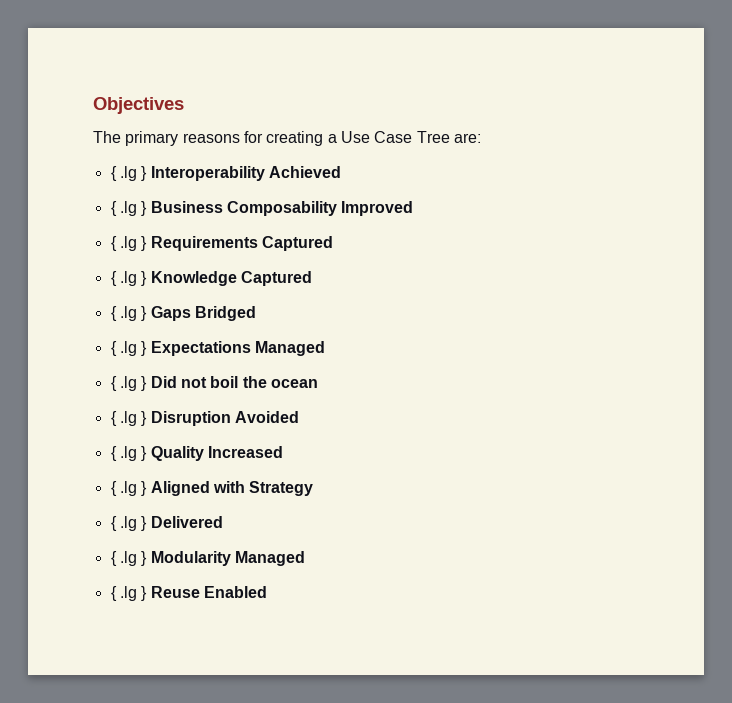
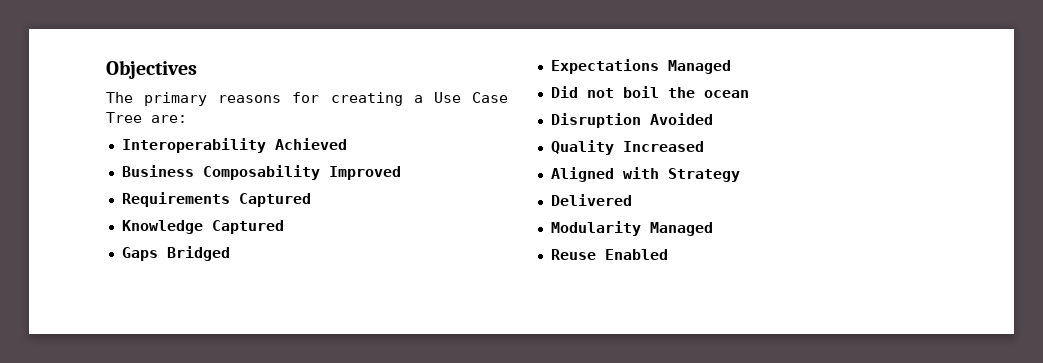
- { .lg } Interoperability Achieved
+ Interoperability Achieved
- { .lg } Business Composability Improved
+ Business Composability Improved
- { .lg } Requirements Captured
+ Requirements Captured
- { .lg } Knowledge Captured
+ Knowledge Captured
- { .lg } Gaps Bridged
+ Gaps Bridged
- { .lg } Expectations Managed
+ Expectations Managed
- { .lg } Did not boil the ocean
+ Did not boil the ocean
- { .lg } Disruption Avoided
+ Disruption Avoided
- { .lg } Quality Increased
+ Quality Increased
- { .lg } Aligned with Strategy
+ Aligned with Strategy
- { .lg } Delivered
- { .lg } Modularity Managed
+ Delivered
+ Modularity Managed
- { .lg } Reuse Enabled
+ Reuse Enabled

